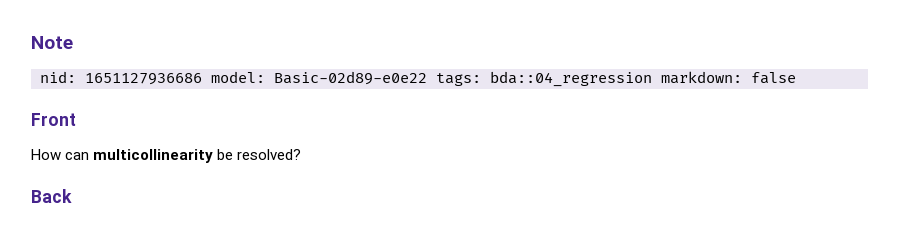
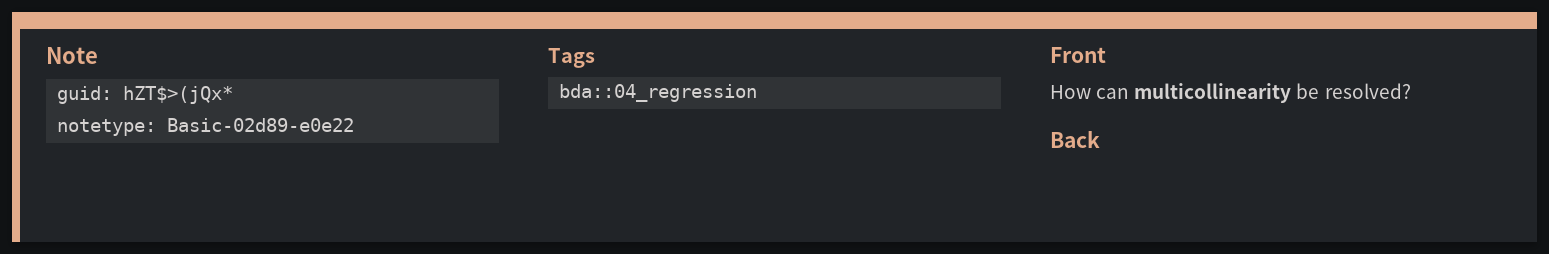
- nid: 1651127936686 model: Basic-02d89-e0e22 tags: bda::04_regression markdown: false
+ guid: hZT$>(jQx*
+ notetype: Basic-02d89-e0e22
+ Tags
+ bda::04_regression

